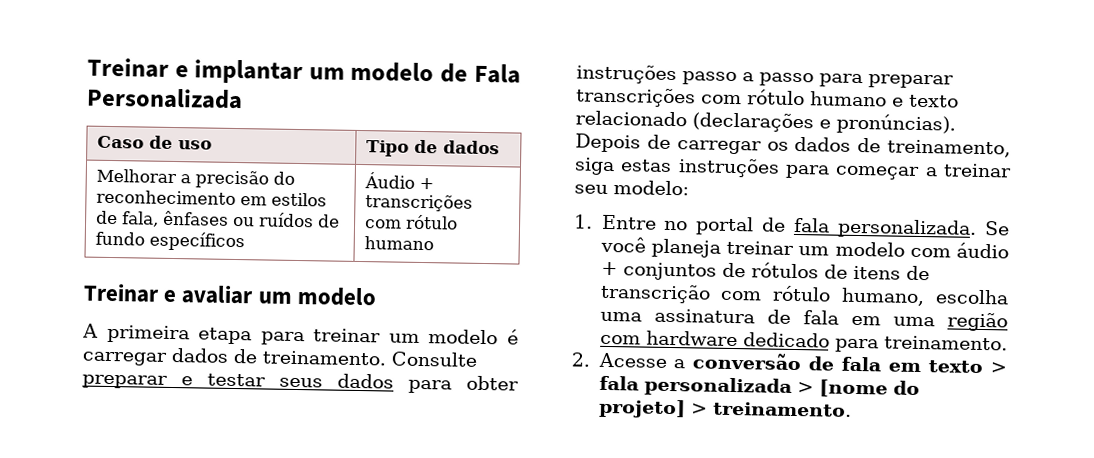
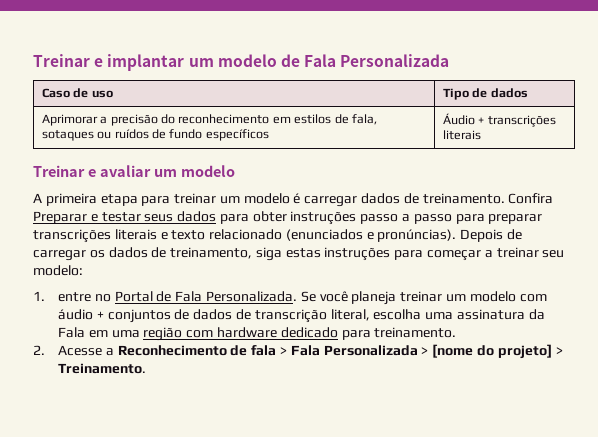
- Melhorar a precisão do reconhecimento em estilos de fala, ênfases ou ruídos de fundo específicos | Áudio + transcrições com rótulo humano
+ Aprimorar a precisão do reconhecimento em estilos de fala, sotaques ou ruídos de fundo específicos | Áudio + transcrições literais
- Consulte preparar e testar seus dados para obter instruções passo a passo para preparar transcrições com rótulo humano e texto relacionado (declarações e pronúncias).
+ Confira Preparar e testar seus dados para obter instruções passo a passo para preparar transcrições literais e texto relacionado (enunciados e pronúncias).
- 1. Entre no portal de fala personalizada.
+ 1. entre no Portal de Fala Personalizada.
- Se você planeja treinar um modelo com áudio + conjuntos de rótulos de itens de transcrição com rótulo humano, escolha uma assinatura de fala em uma região com hardware dedicado para treinamento.
+ Se você planeja treinar um modelo com áudio + conjuntos de dados de transcrição literal, escolha uma assinatura da Fala em uma região com hardware dedicado para treinamento.
- 2. Acesse a conversão de fala em texto > fala personalizada > [nome do projeto] > treinamento.
+ 2. Acesse a Reconhecimento de fala > Fala Personalizada > [nome do projeto] > Treinamento.

